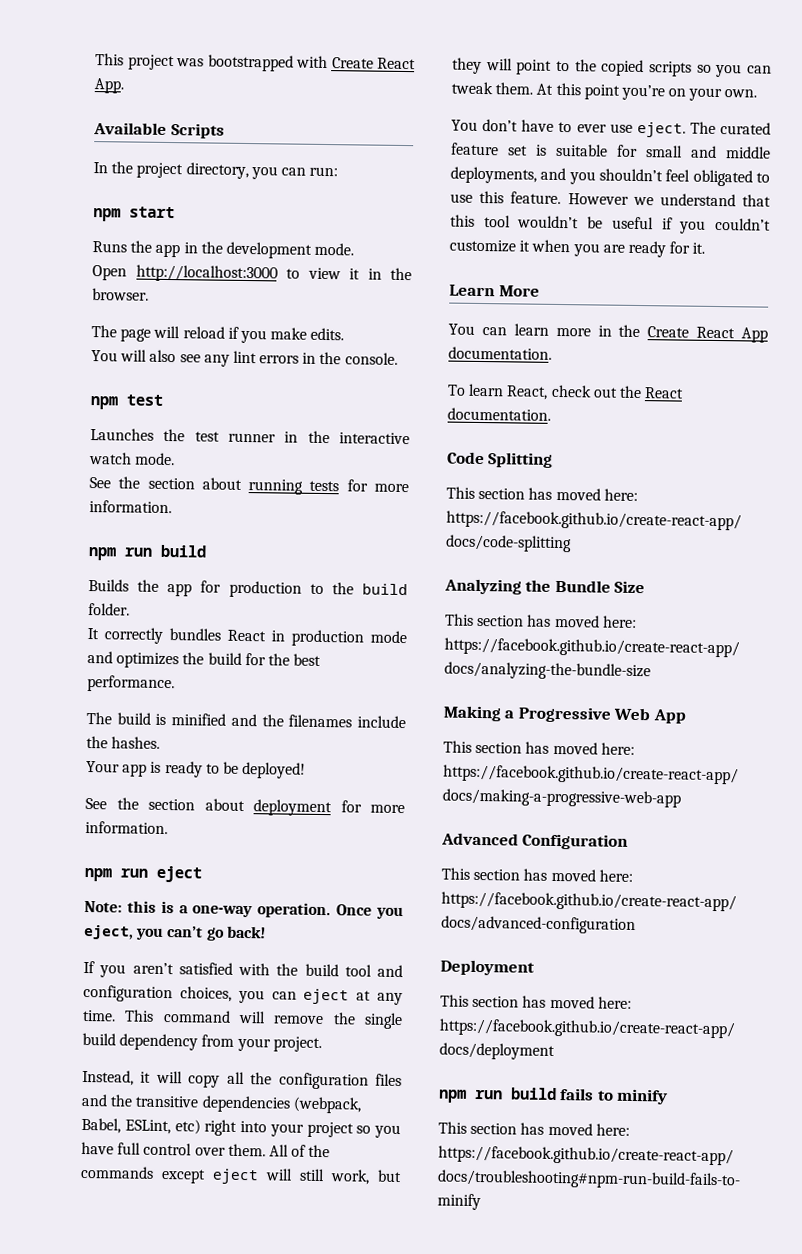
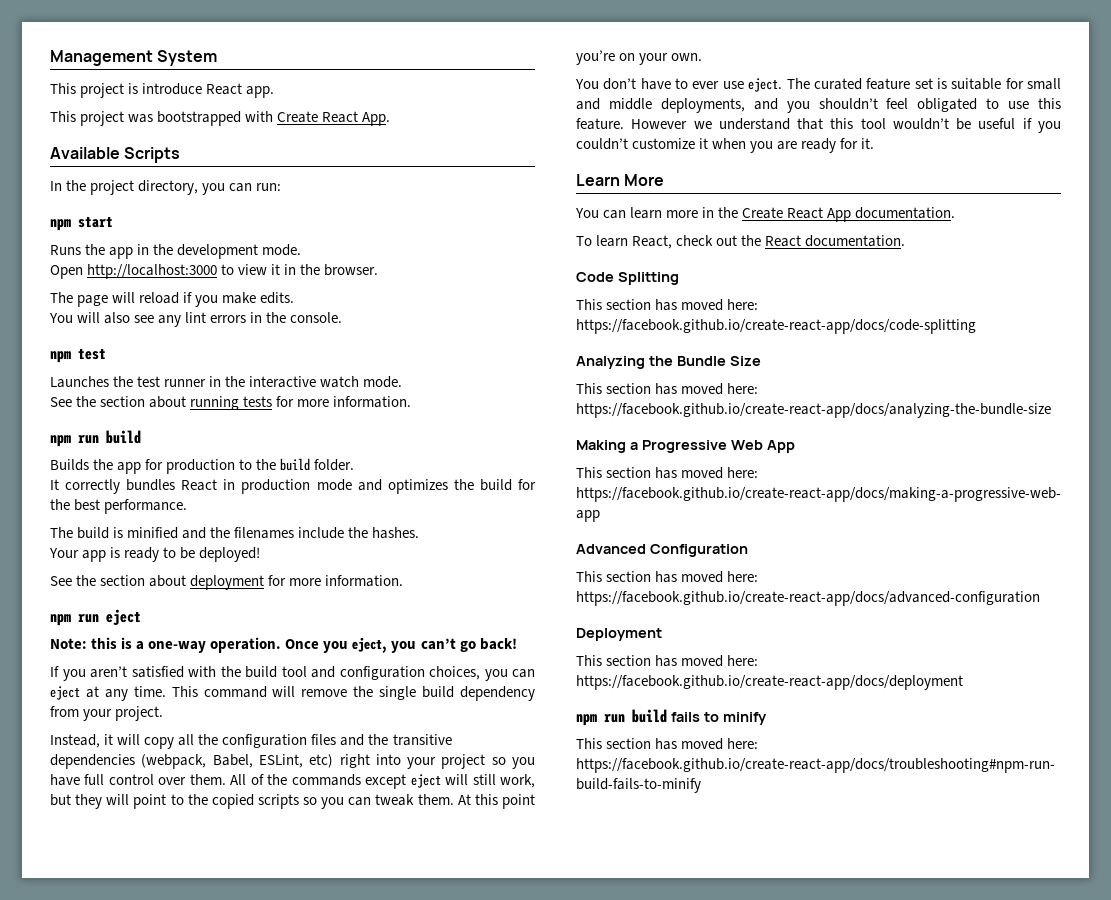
+ Management System
+ This project is introduce React app.

